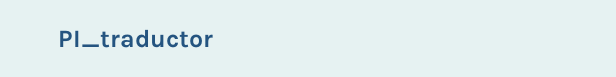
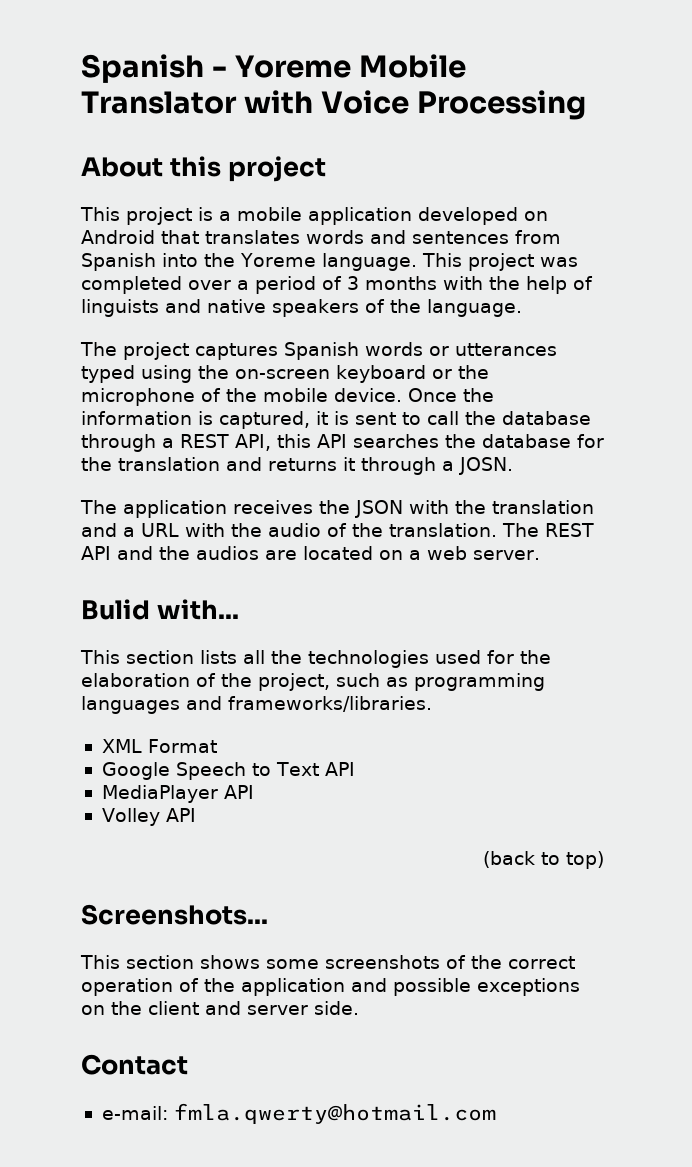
- PI_traductor
+ Spanish - Yoreme Mobile Translator with Voice Processing
+ About this project
+ This project is a mobile application developed on Android that translates words and sentences from Spanish into the Yoreme language. This project was completed over a period of 3 months with the help of linguists and native speakers of the language.
+ The project captures Spanish words or utterances typed using the on-screen keyboard or the microphone of the mobile device. Once the information is captured, it is sent to call the database through a REST API, this API searches the database for the translation and returns it through a JOSN.
+ The application receives the JSON with the translation and a URL with the audio of the translation. The REST API and the audios are located on a web server.
+ Bulid with...
+ This section lists all the technologies used for the elaboration of the project, such as programming languages and frameworks/libraries.
+ XML Format
+ Google Speech to Text API
+ MediaPlayer API
+ Volley API
+ (back to top)
+ Screenshots...
+ This section shows some screenshots of the correct operation of the application and possible exceptions on the client and server side.
+ Contact
+ e-mail: fmla.qwerty@hotmail.com

